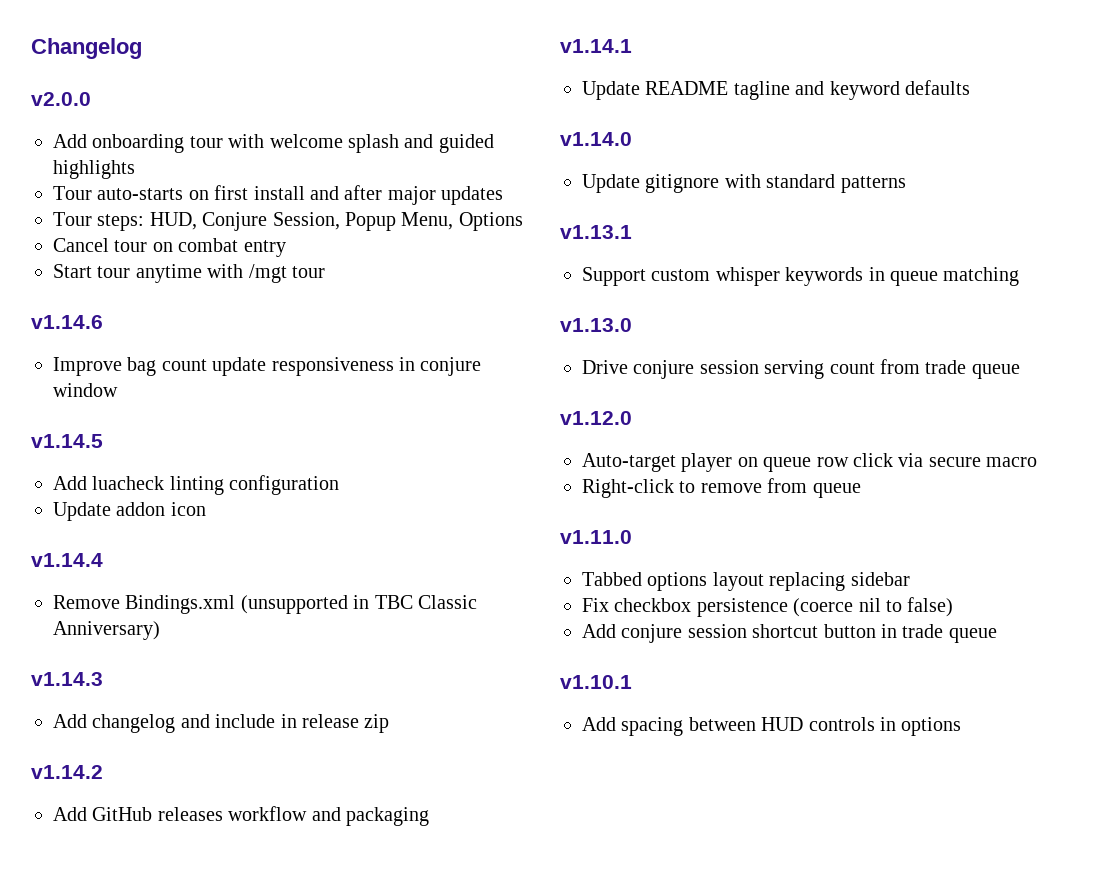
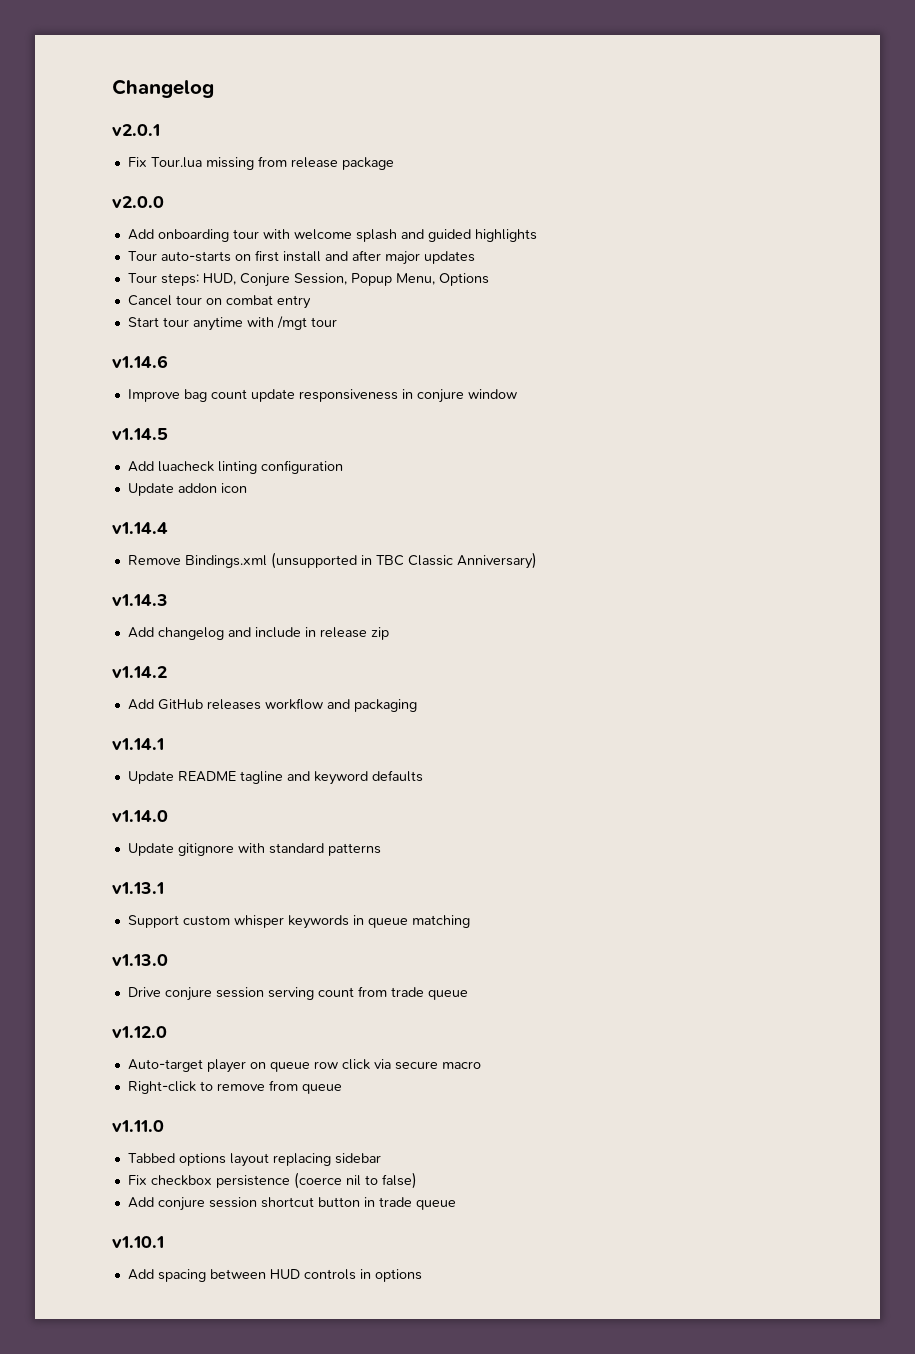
+ v2.0.1
+ Fix Tour.lua missing from release package

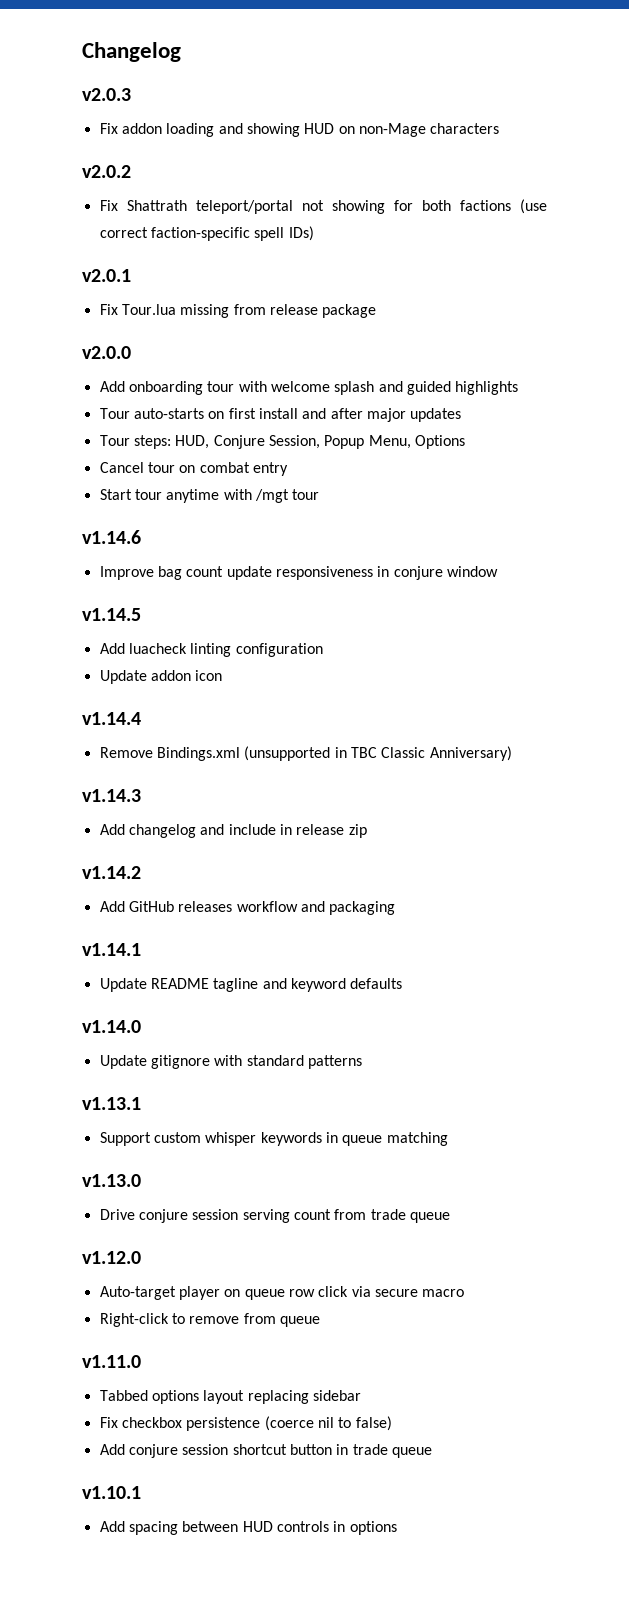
+ v2.0.3
+ Fix addon loading and showing HUD on non-Mage characters
+ v2.0.2
+ Fix Shattrath teleport/portal not showing for both factions (use correct faction-specific spell IDs)

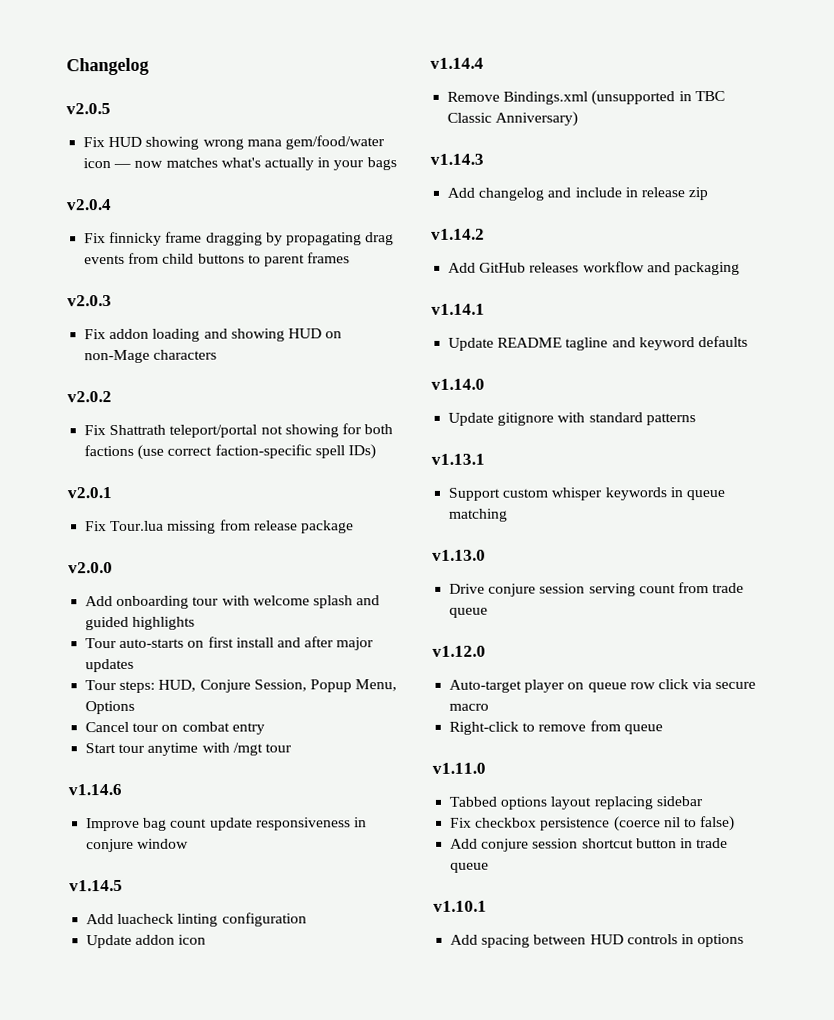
+ v2.0.5
+ Fix HUD showing wrong mana gem/food/water icon — now matches what's actually in your bags
+ v2.0.4
+ Fix finnicky frame dragging by propagating drag events from child buttons to parent frames

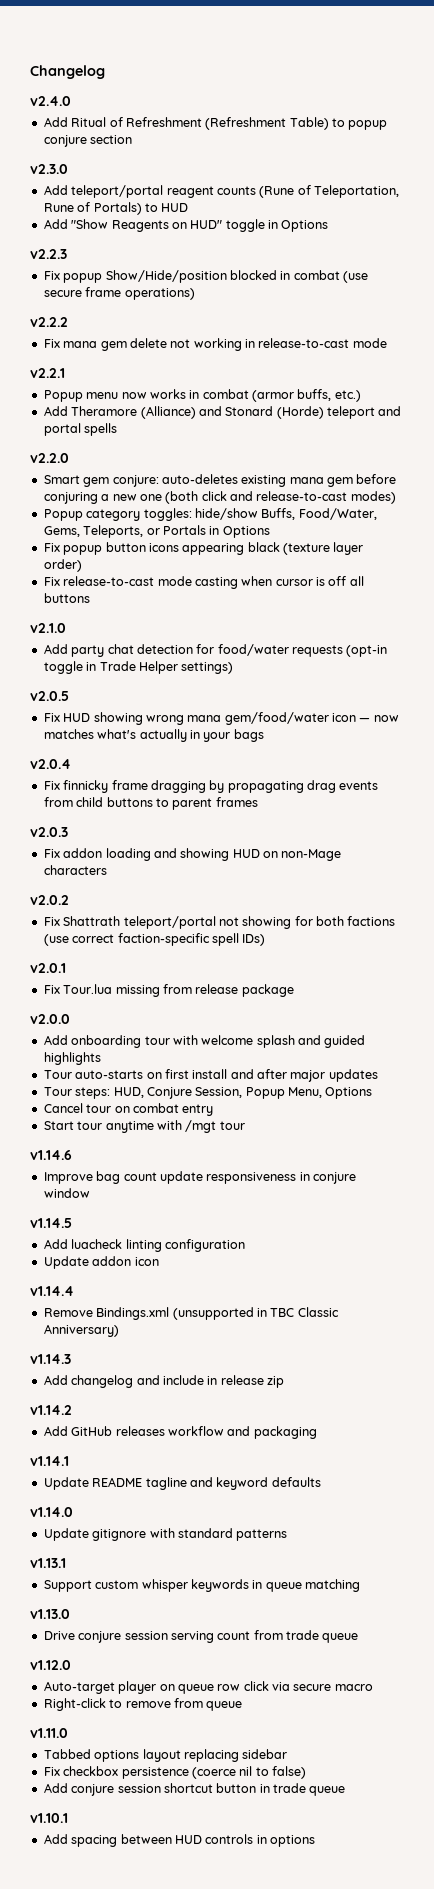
+ v2.4.0
+ Add Ritual of Refreshment (Refreshment Table) to popup conjure section
+ v2.3.0
+ Add teleport/portal reagent counts (Rune of Teleportation, Rune of Portals) to HUD
+ Add "Show Reagents on HUD" toggle in Options
+ v2.2.3
+ Fix popup Show/Hide/position blocked in combat (use secure frame operations)
+ v2.2.2
+ Fix mana gem delete not working in release-to-cast mode
+ v2.2.1
+ Popup menu now works in combat (armor buffs, etc.)
+ Add Theramore (Alliance) and Stonard (Horde) teleport and portal spells
+ v2.2.0
+ Smart gem conjure: auto-deletes existing mana gem before conjuring a new one (both click and release-to-cast modes)
+ Popup category toggles: hide/show Buffs, Food/Water, Gems, Teleports, or Portals in Options
+ Fix popup button icons appearing black (texture layer order)
+ Fix release-to-cast mode casting when cursor is off all buttons
+ v2.1.0
+ Add party chat detection for food/water requests (opt-in toggle in Trade Helper settings)

